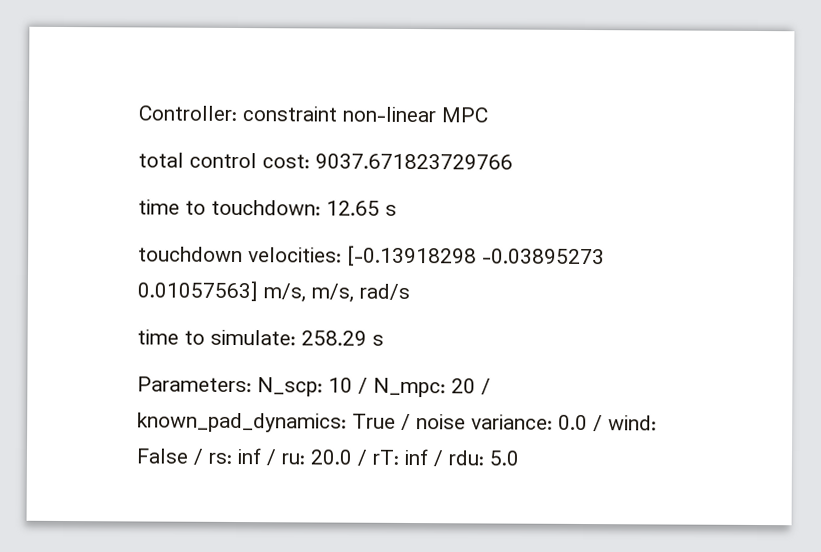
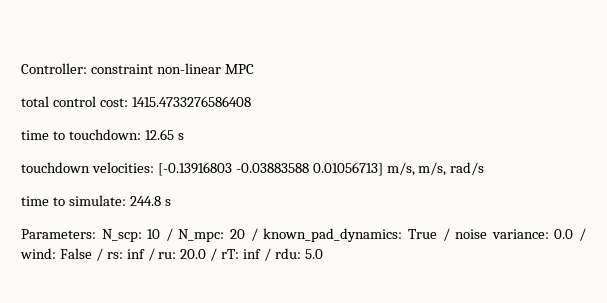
- total control cost: 9037.671823729766
+ total control cost: 1415.4733276586408
- touchdown velocities: [-0.13918298 -0.03895273 0.01057563] m/s, m/s, rad/s
+ touchdown velocities: [-0.13916803 -0.03883588 0.01056713] m/s, m/s, rad/s
- time to simulate: 258.29 s
+ time to simulate: 244.8 s

